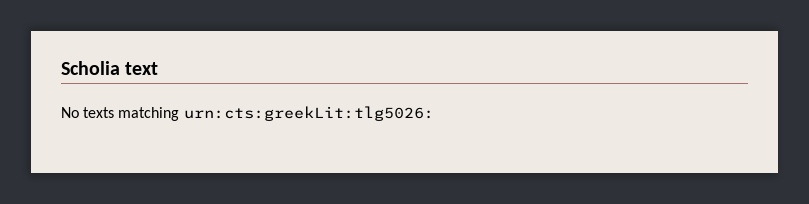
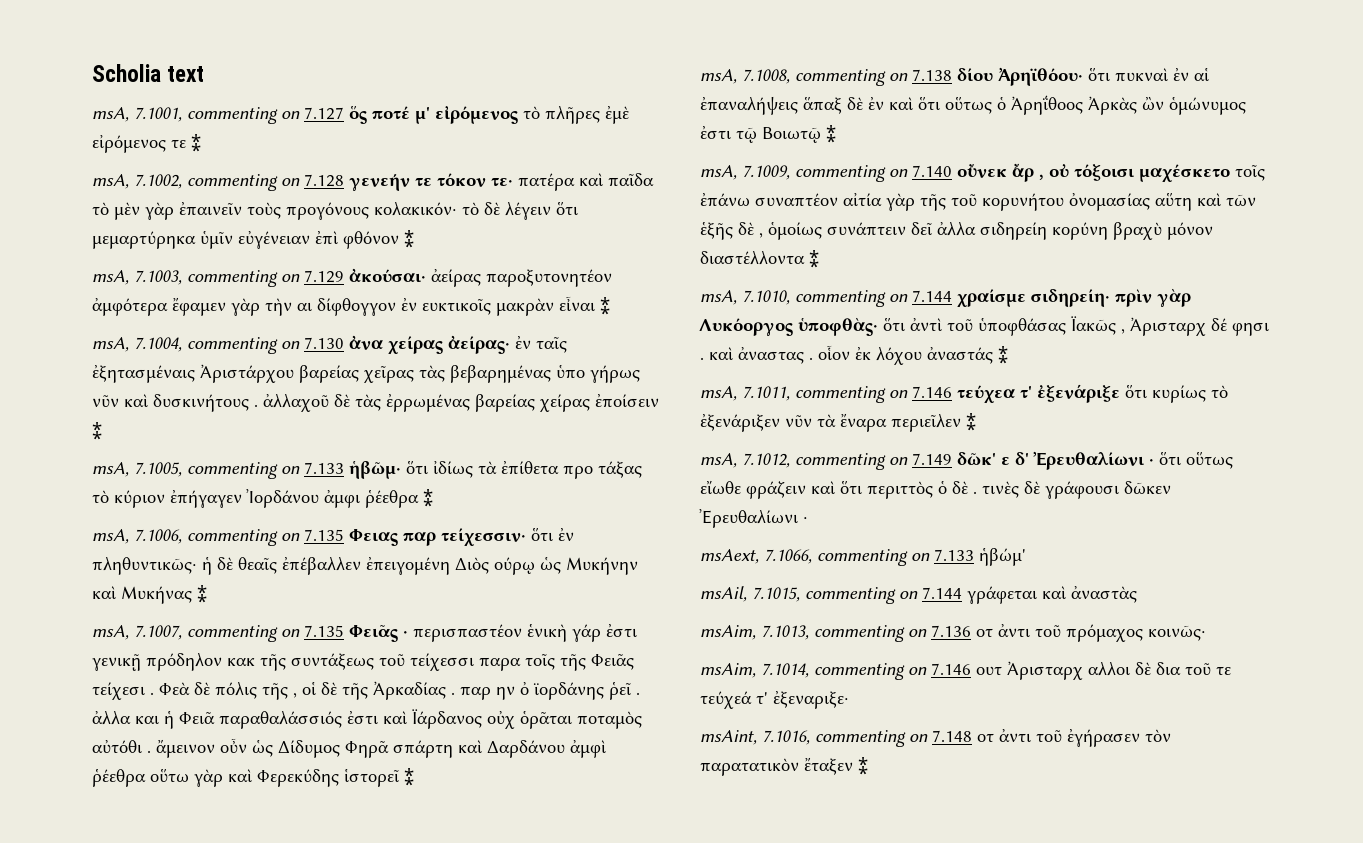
- No texts matching urn:cts:greekLit:tlg5026:
+ msA, 7.1001, commenting on 7.127 ὅς ποτέ μ' εἰρόμενος τὸ πλῆρες ἐμὲ εἰρόμενος τε ⁑
+ msA, 7.1002, commenting on 7.128 γενεήν τε τόκον τε· πατέρα καὶ παῖδα τὸ μὲν γὰρ ἐπαινεῖν τοὺς προγόνους κολακικόν· τὸ δὲ λέγειν ὅτι μεμαρτύρηκα ὑμῖν εὐγένειαν ἐπὶ φθόνον ⁑
+ msA, 7.1003, commenting on 7.129 ἀκούσαι· ἀείρας παροξυτονητέον ἀμφότερα ἔφαμεν γὰρ τὴν αι δίφθογγον ἐν ευκτικοῖς μακρὰν εἶναι ⁑
+ msA, 7.1004, commenting on 7.130 ἀνα χείρας ἀείρας· ἐν ταῖς ἐξητασμέναις Ἀριστάρχου βαρείας χεῖρας τὰς βεβαρημένας ὑπο γήρως νῦν καὶ δυσκινήτους . ἀλλαχοῦ δὲ τὰς ἐρρωμένας βαρείας χείρας ἐποίσειν ⁑
+ msA, 7.1005, commenting on 7.133 ἡβῶμ· ὅτι ἰδίως τὰ ἐπίθετα προ τάξας τὸ κύριον ἐπήγαγεν Ἰορδάνου ἀμφι ῥέεθρα ⁑
+ msA, 7.1006, commenting on 7.135 Φειας παρ τείχεσσιν· ὅτι ἐν πληθυντικῶς· ἡ δὲ θεαῖς ἐπέβαλλεν ἐπειγομένη Διὸς ούρῳ ὡς Μυκήνην καὶ Μυκήνας ⁑
+ msA, 7.1007, commenting on 7.135 Φειᾶς · περισπαστέον ἑνικὴ γάρ ἐστι γενικῇ πρόδηλον κακ τῆς συντάξεως τοῦ τείχεσσι παρα τοῖς τῆς Φειᾶς τείχεσι . Φεὰ δὲ πόλις τῆς , οἱ δὲ τῆς Ἀρκαδίας . παρ ην ὀ ϊορδάνης ῥεῖ . ἀλλα και ἡ Φειᾶ παραθαλάσσιός ἐστι καὶ Ϊάρδανος οὐχ ὁρᾶται ποταμὸς αὐτόθι . ἄμεινον οὖν ὡς Δίδυμος Φηρᾶ σπάρτη καὶ Δαρδάνου ἀμφὶ ῥέεθρα οὕτω γὰρ καὶ Φερεκύδης ἱστορεῖ ⁑
+ msA, 7.1008, commenting on 7.138 δίου Ἀρηϊθόου· ὅτι πυκναὶ ἐν αἱ ἐπαναλήψεις ἅπαξ δὲ ἐν καὶ ὅτι οὕτως ὁ Ἀρηΐθοος Ἀρκὰς ὢν ὁμώνυμος ἐστι τῷ Βοιωτῷ ⁑
+ msA, 7.1009, commenting on 7.140 οὔνεκ ἄρ , οὐ τόξοισι μαχέσκετο τοῖς ἐπάνω συναπτέον αἰτία γὰρ τῆς τοῦ κορυνήτου ὀνομασίας αὕτη καὶ τῶν ἑξῆς δὲ , ὁμοίως συνάπτειν δεῖ ἀλλα σιδηρείη κορύνη βραχὺ μόνον διαστέλλοντα ⁑
+ msA, 7.1010, commenting on 7.144 χραίσμε σιδηρείη· πρὶν γὰρ Λυκόοργος ὑποφθὰς· ὅτι ἀντὶ τοῦ ὑποφθάσας Ϊακῶς , Ἀρισταρχ δέ φησι . καὶ ἀναστας . οἷον ἐκ λόχου ἀναστάς ⁑
+ msA, 7.1011, commenting on 7.146 τεύχεα τ' ἐξενάριξε ὅτι κυρίως τὸ ἐξενάριξεν νῦν τὰ ἔναρα περιεῖλεν ⁑
+ msA, 7.1012, commenting on 7.149 δῶκ' ε δ' Ἐρευθαλίωνι · ὅτι οὕτως εἴωθε φράζειν καὶ ὅτι περιττὸς ὁ δὲ . τινὲς δὲ γράφουσι δῶκεν Ἐρευθαλίωνι ·
+ msAext, 7.1066, commenting on 7.133 ἡβώμ'
+ msAil, 7.1015, commenting on 7.144 γράφεται καὶ ἀναστὰς
+ msAim, 7.1013, commenting on 7.136 οτ ἀντι τοῦ πρόμαχος κοινῶς·
+ msAim, 7.1014, commenting on 7.146 ουτ Ἀρισταρχ αλλοι δὲ δια τοῦ τε τεύχεά τ' ἐξεναριξε·
+ msAint, 7.1016, commenting on 7.148 οτ ἀντι τοῦ ἐγήρασεν τὸν παρατατικὸν ἔταξεν ⁑

